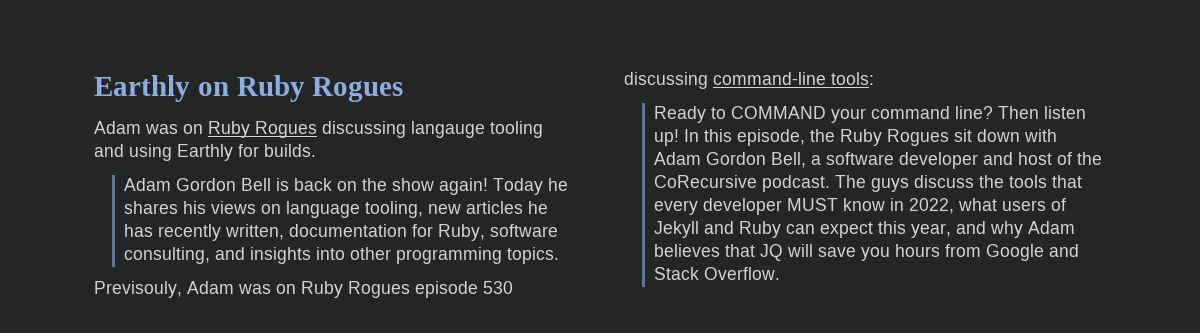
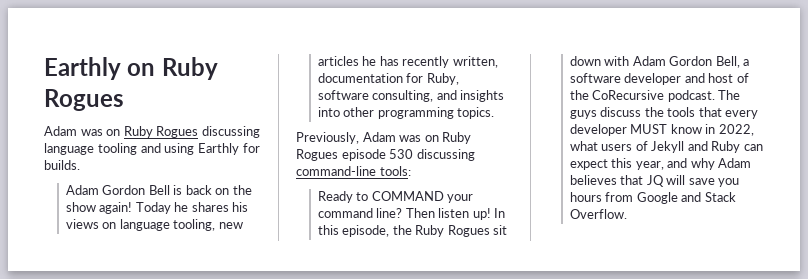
- Adam was on Ruby Rogues discussing langauge tooling and using Earthly for builds.
+ Adam was on Ruby Rogues discussing language tooling and using Earthly for builds.
- Previsouly, Adam was on Ruby Rogues episode 530 discussing command-line tools:
+ Previously, Adam was on Ruby Rogues episode 530 discussing command-line tools:

